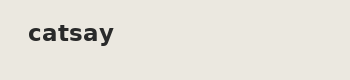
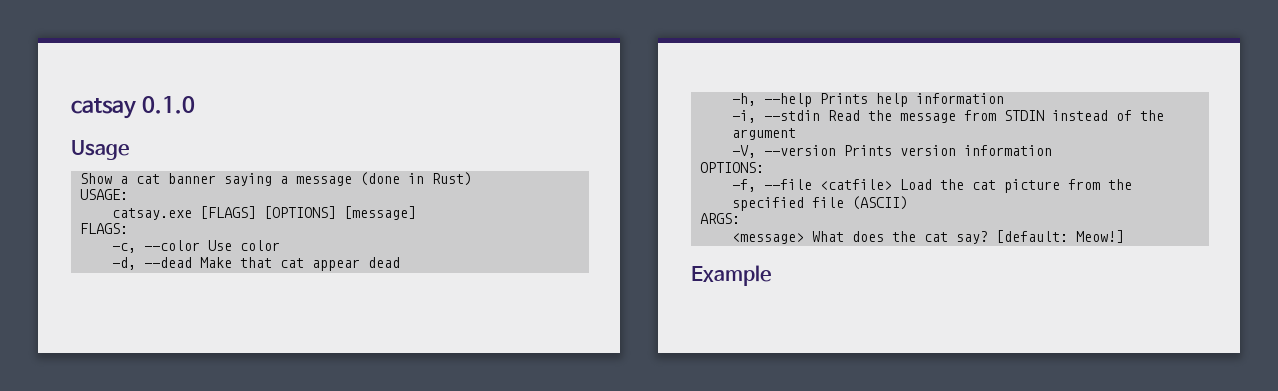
- catsay
+ catsay 0.1.0
+ Usage
+ Show a cat banner saying a message (done in Rust)
+ USAGE:
+ catsay.exe [FLAGS] [OPTIONS] [message]
+ FLAGS:
+ -c, --color Use color
+ -d, --dead Make that cat appear dead
+ -h, --help Prints help information
+ -i, --stdin Read the message from STDIN instead of the argument
+ -V, --version Prints version information
+ OPTIONS:
+ -f, --file <catfile> Load the cat picture from the specified file (ASCII)
+ ARGS:
+ <message> What does the cat say? [default: Meow!]
+ Example

